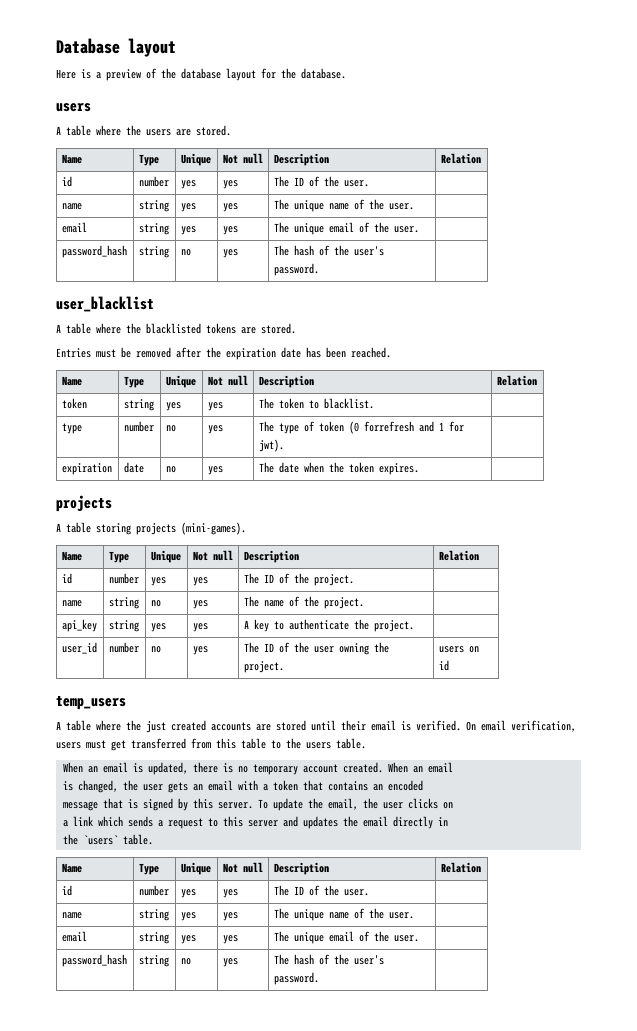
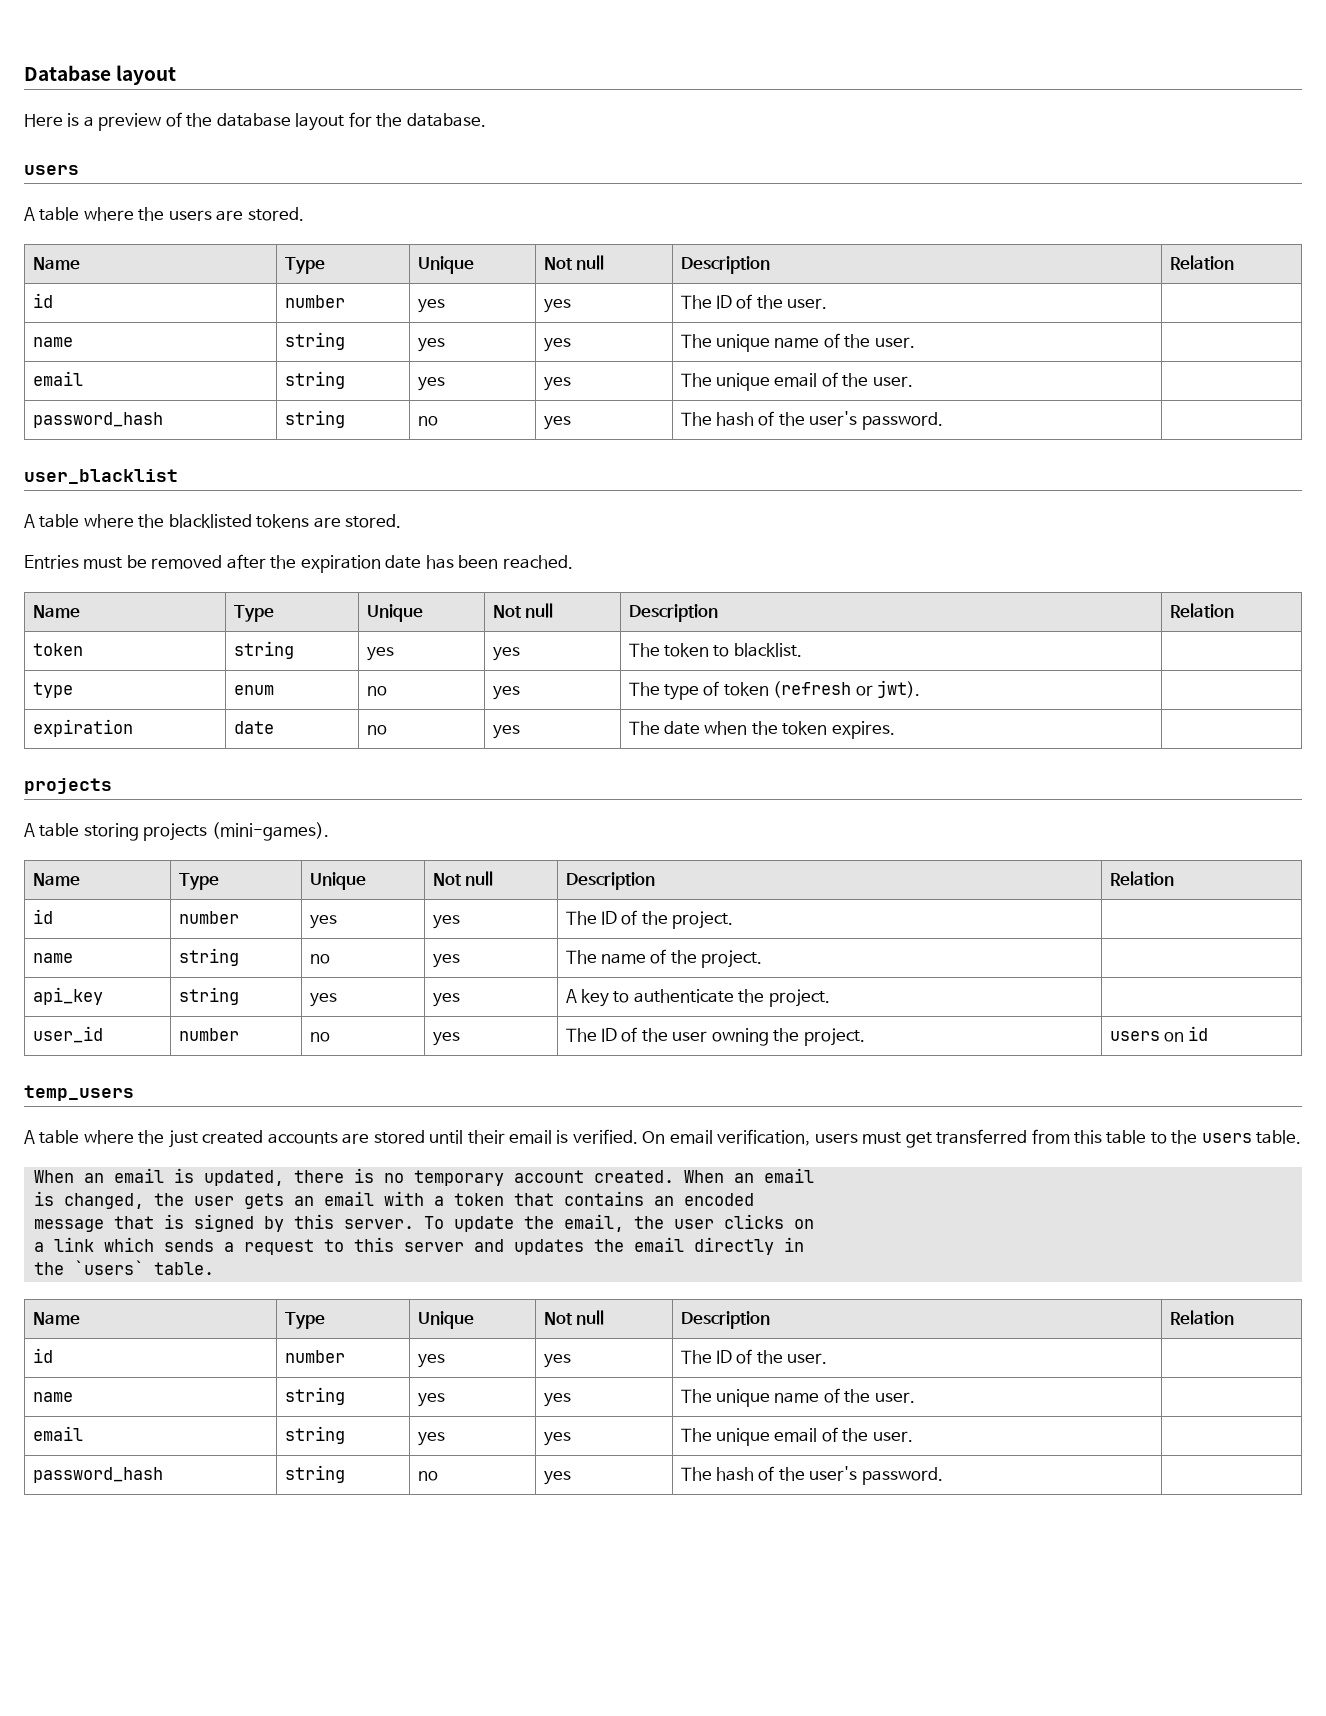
- type | number | no | yes | The type of token (0 forrefresh and 1 for jwt). |
+ type | enum | no | yes | The type of token (refresh or jwt). |

